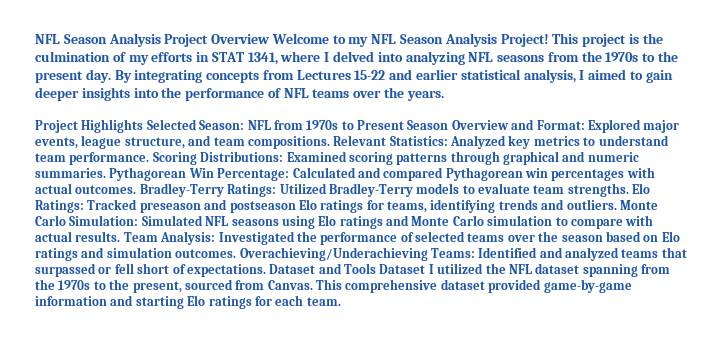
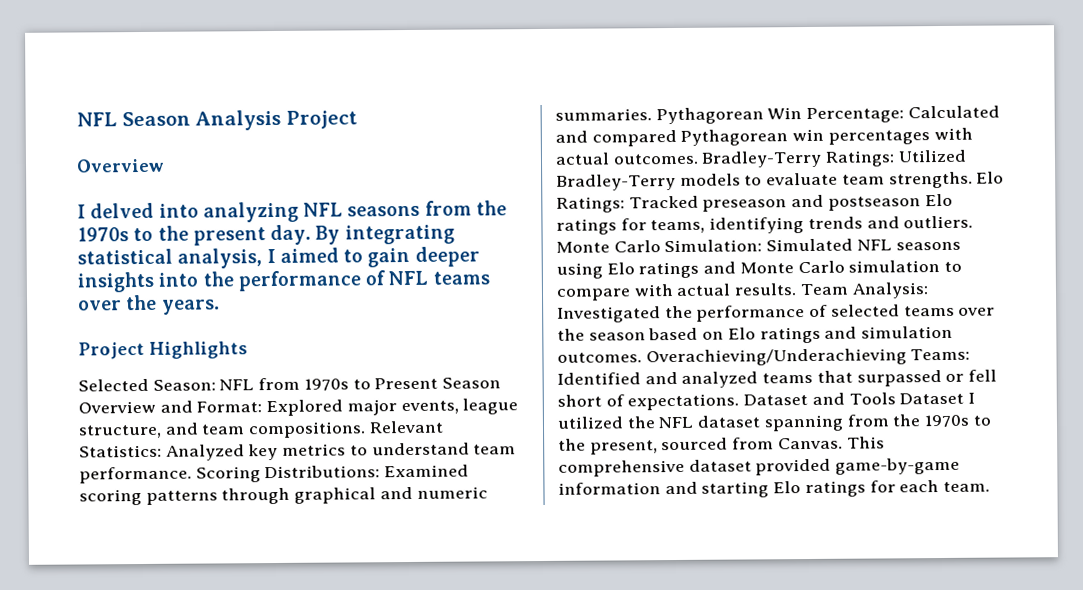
- NFL Season Analysis Project Overview Welcome to my NFL Season Analysis Project! This project is the culmination of my efforts in STAT 1341, where I delved into analyzing NFL seasons from the 1970s to the present day.
+ NFL Season Analysis Project
+ Overview
+ I delved into analyzing NFL seasons from the 1970s to the present day.
- By integrating concepts from Lectures 15-22 and earlier statistical analysis, I aimed to gain deeper insights into the performance of NFL teams over the years.
+ By integrating statistical analysis, I aimed to gain deeper insights into the performance of NFL teams over the years.
- Project Highlights Selected Season: NFL from 1970s to Present Season Overview and Format: Explored major events, league structure, and team compositions.
+ Project Highlights
+ Selected Season: NFL from 1970s to Present Season Overview and Format: Explored major events, league structure, and team compositions.

